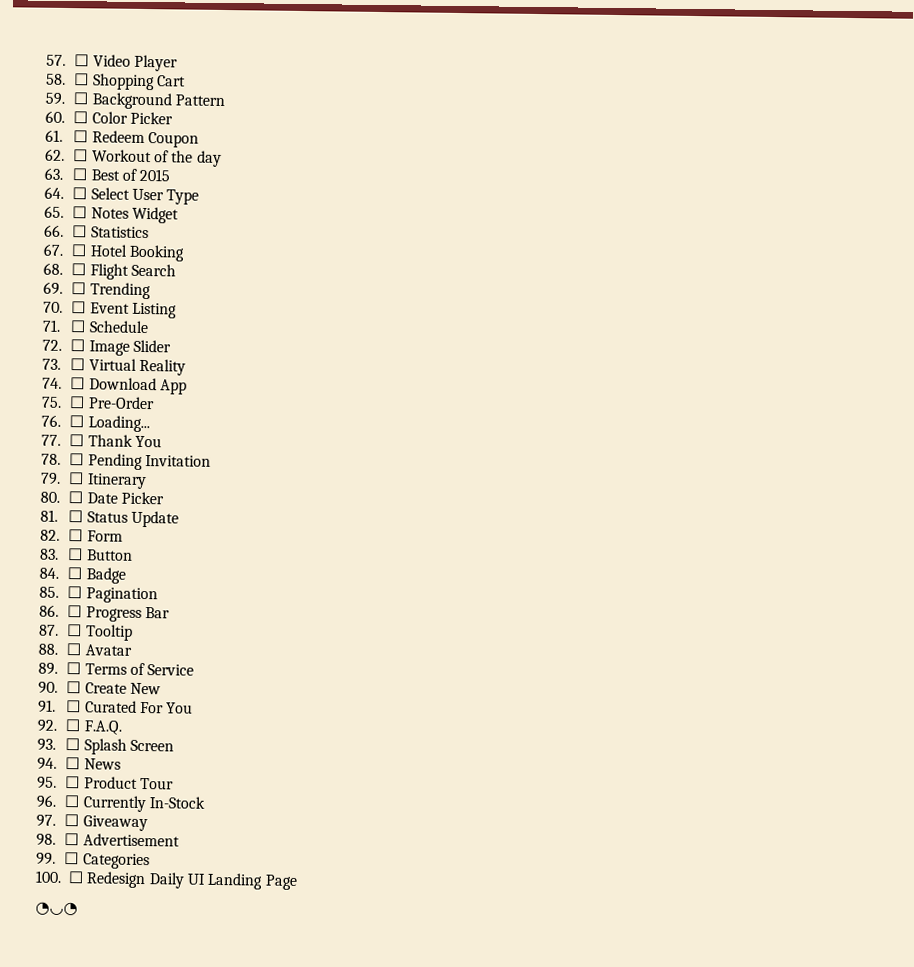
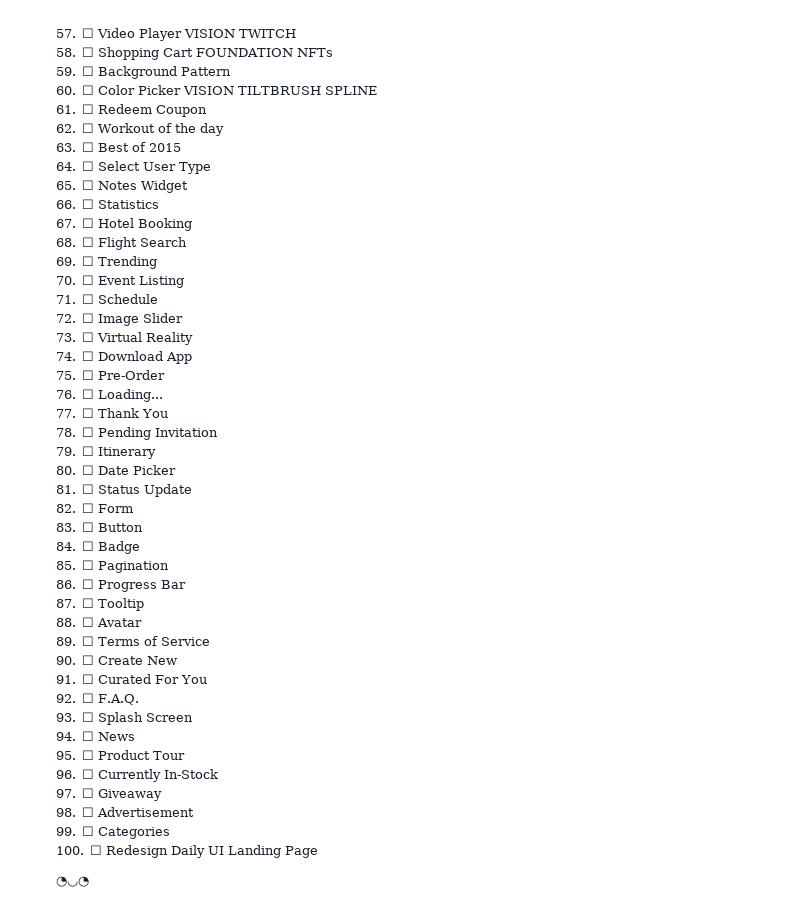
- 57. ☐ Video Player
+ 57. ☐ Video Player VISION TWITCH
- 58. ☐ Shopping Cart
+ 58. ☐ Shopping Cart FOUNDATION NFTs
- 60. ☐ Color Picker
+ 60. ☐ Color Picker VISION TILTBRUSH SPLINE

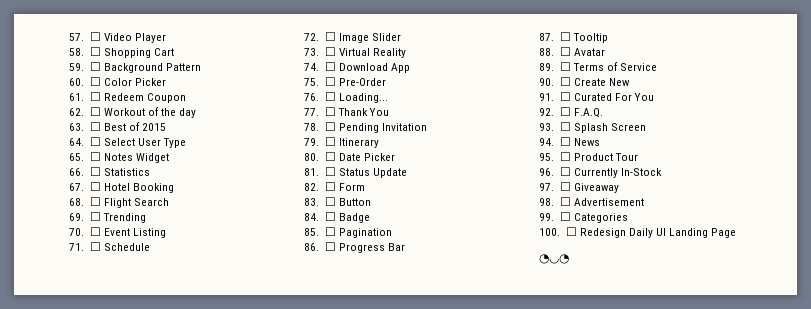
- 57. ☐ Video Player VISION TWITCH
+ 57. ☐ Video Player
- 58. ☐ Shopping Cart FOUNDATION NFTs
+ 58. ☐ Shopping Cart
- 60. ☐ Color Picker VISION TILTBRUSH SPLINE
+ 60. ☐ Color Picker

